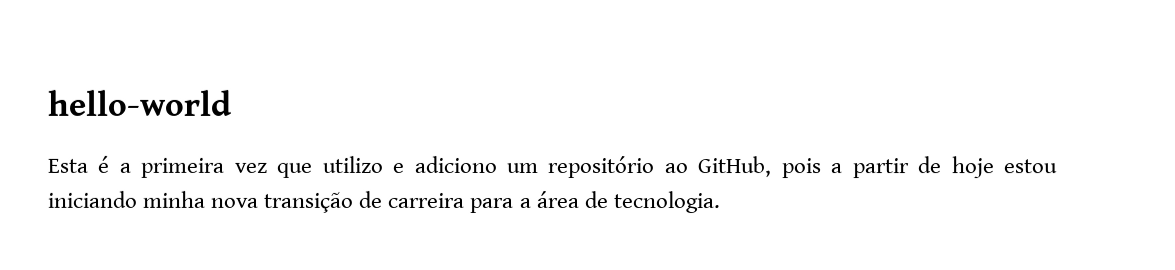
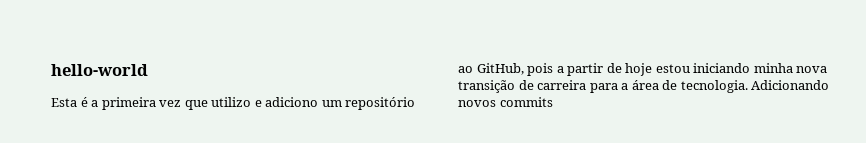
+ Adicionando novos commits

